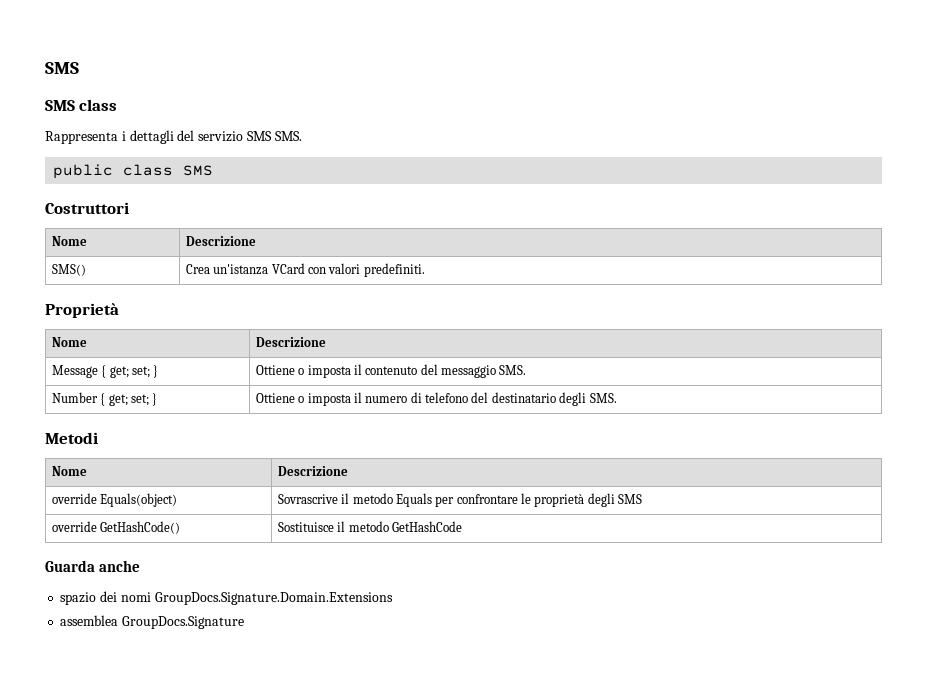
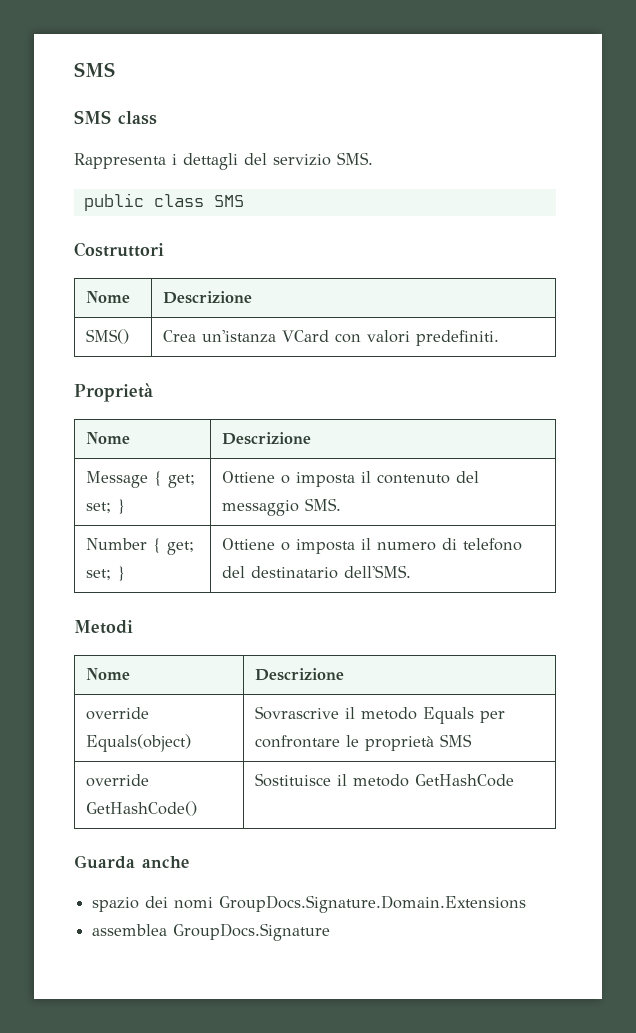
- Rappresenta i dettagli del servizio SMS SMS.
+ Rappresenta i dettagli del servizio SMS.
- Number { get; set; } | Ottiene o imposta il numero di telefono del destinatario degli SMS.
+ Number { get; set; } | Ottiene o imposta il numero di telefono del destinatario dell'SMS.
- override Equals(object) | Sovrascrive il metodo Equals per confrontare le proprietà degli SMS
+ override Equals(object) | Sovrascrive il metodo Equals per confrontare le proprietà SMS

